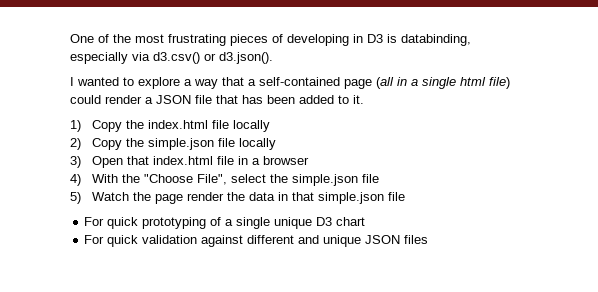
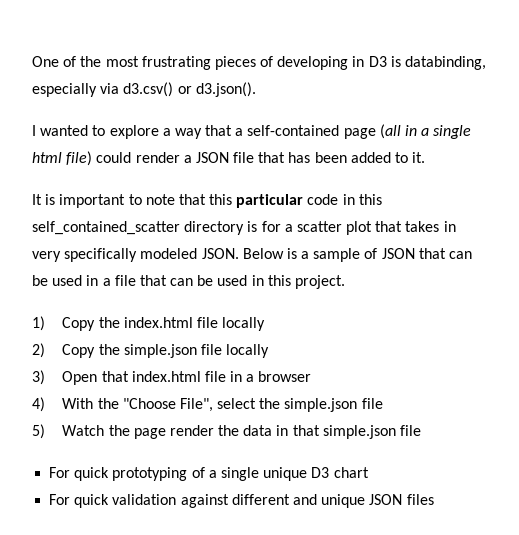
+ It is important to note that this particular code in this self_contained_scatter directory is for a scatter plot that takes in very specifically modeled JSON. Below is a sample of JSON that can be used in a file that can be used in this project.

